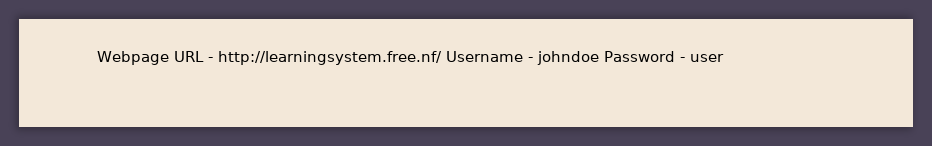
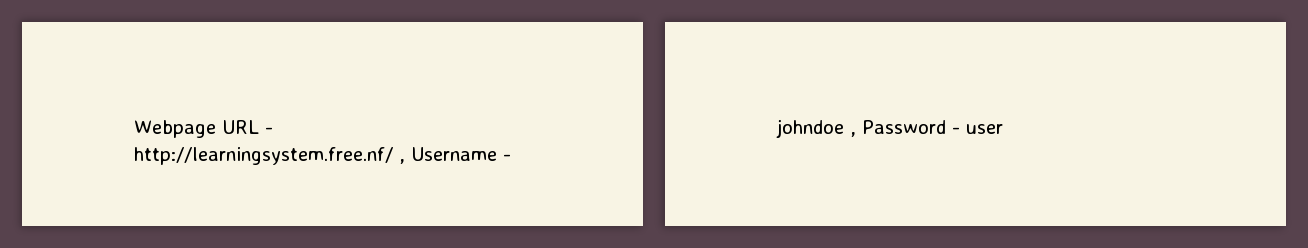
- Webpage URL - http://learningsystem.free.nf/ Username - johndoe Password - user
+ Webpage URL - http://learningsystem.free.nf/ , Username - johndoe , Password - user

